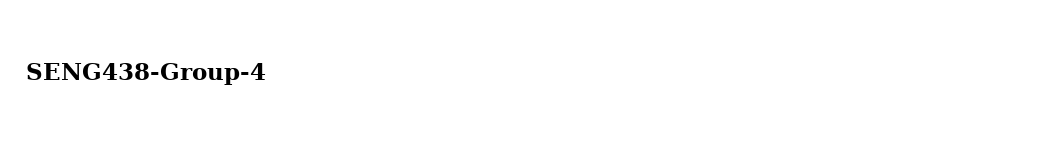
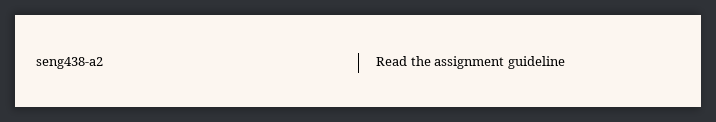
- SENG438-Group-4
+ seng438-a2
+ Read the assignment guideline

